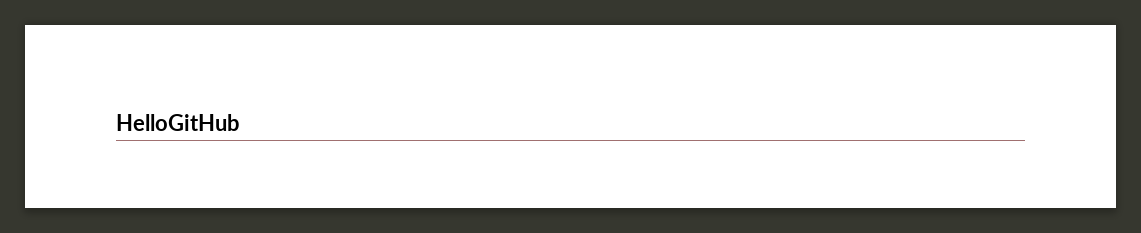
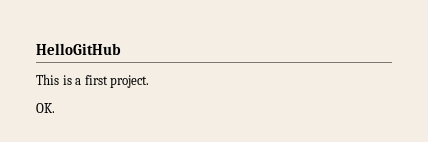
+ This is a first project.
+ OK.

